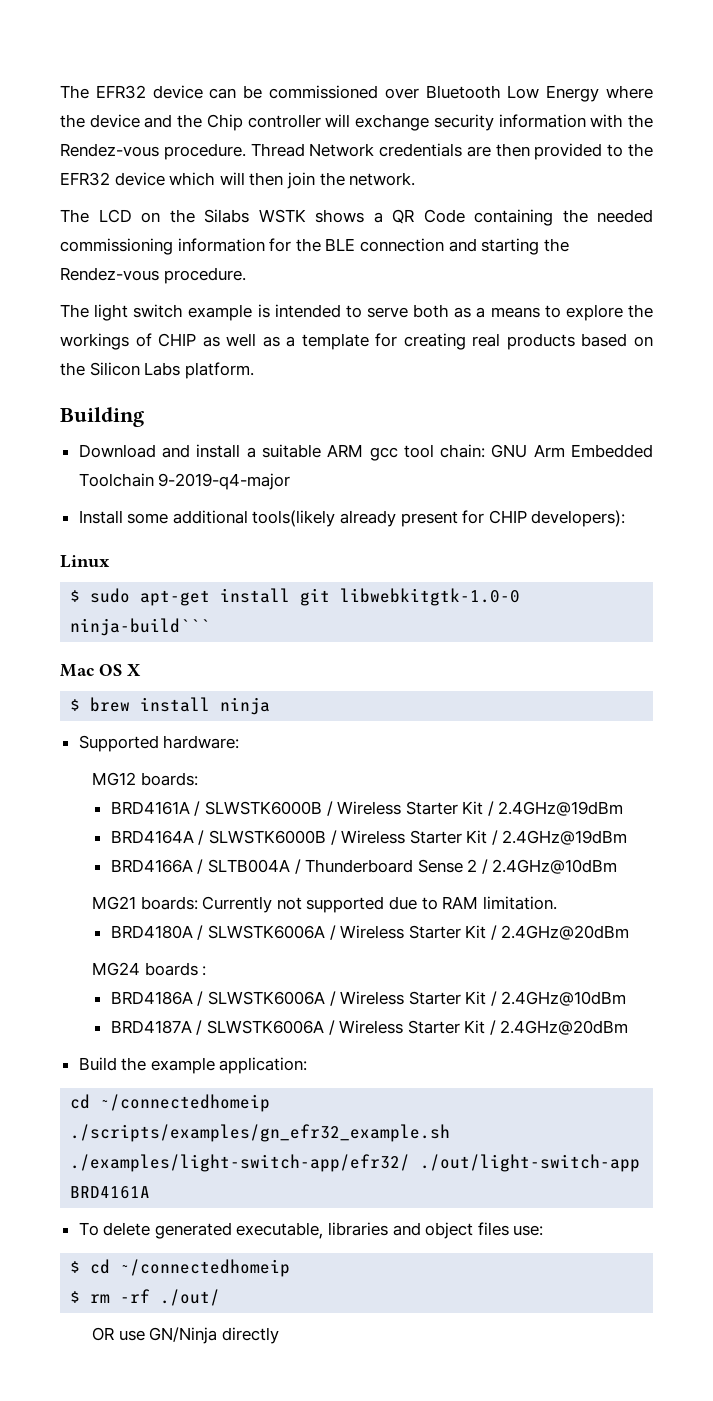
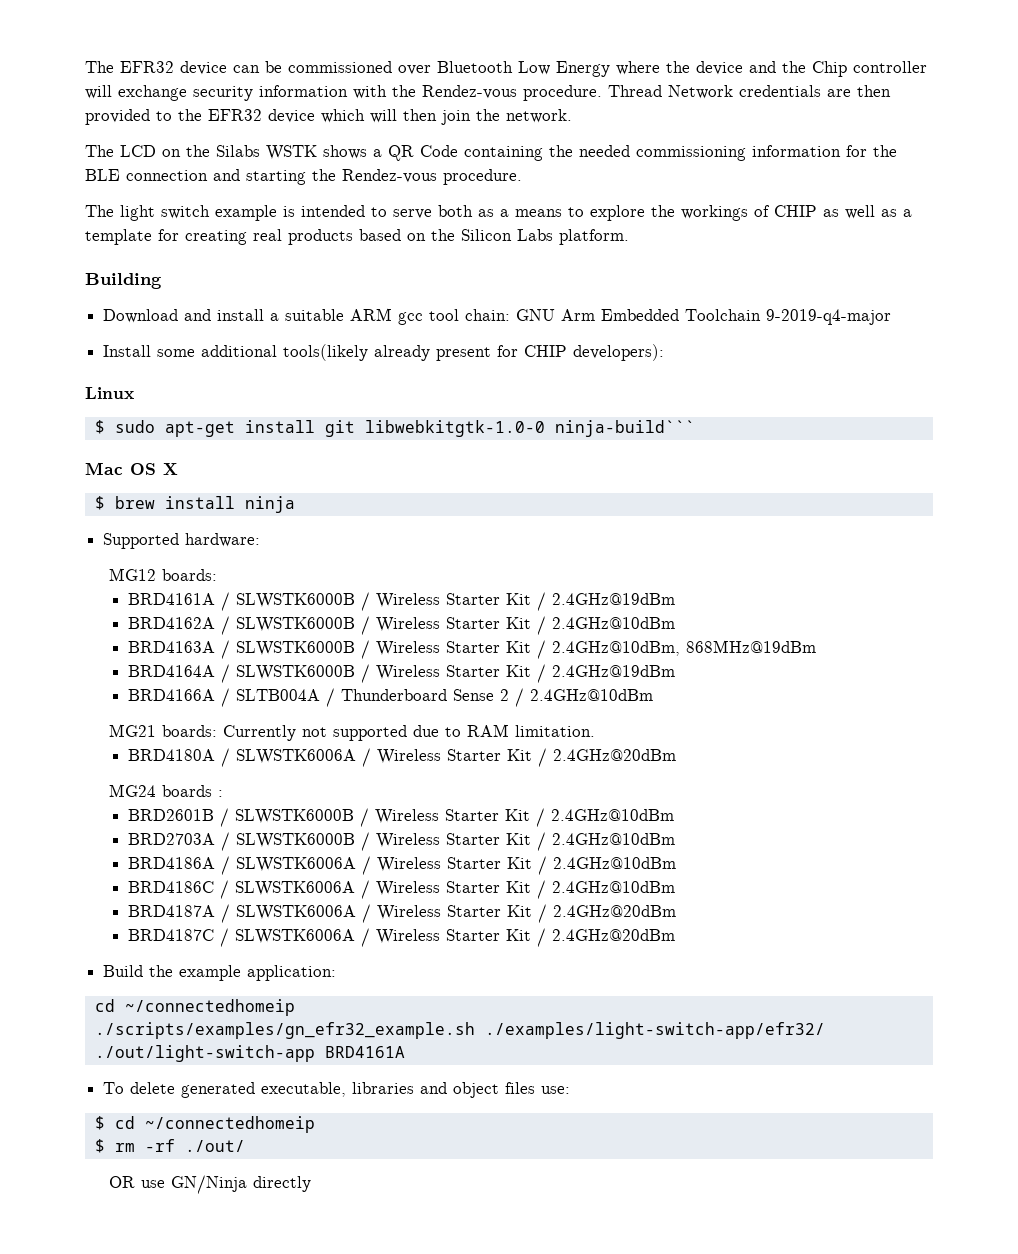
+ BRD4162A / SLWSTK6000B / Wireless Starter Kit / 2.4GHz@10dBm
+ BRD4163A / SLWSTK6000B / Wireless Starter Kit / 2.4GHz@10dBm, 868MHz@19dBm
+ BRD2601B / SLWSTK6000B / Wireless Starter Kit / 2.4GHz@10dBm
+ BRD2703A / SLWSTK6000B / Wireless Starter Kit / 2.4GHz@10dBm
+ BRD4186C / SLWSTK6006A / Wireless Starter Kit / 2.4GHz@10dBm
+ BRD4187C / SLWSTK6006A / Wireless Starter Kit / 2.4GHz@20dBm

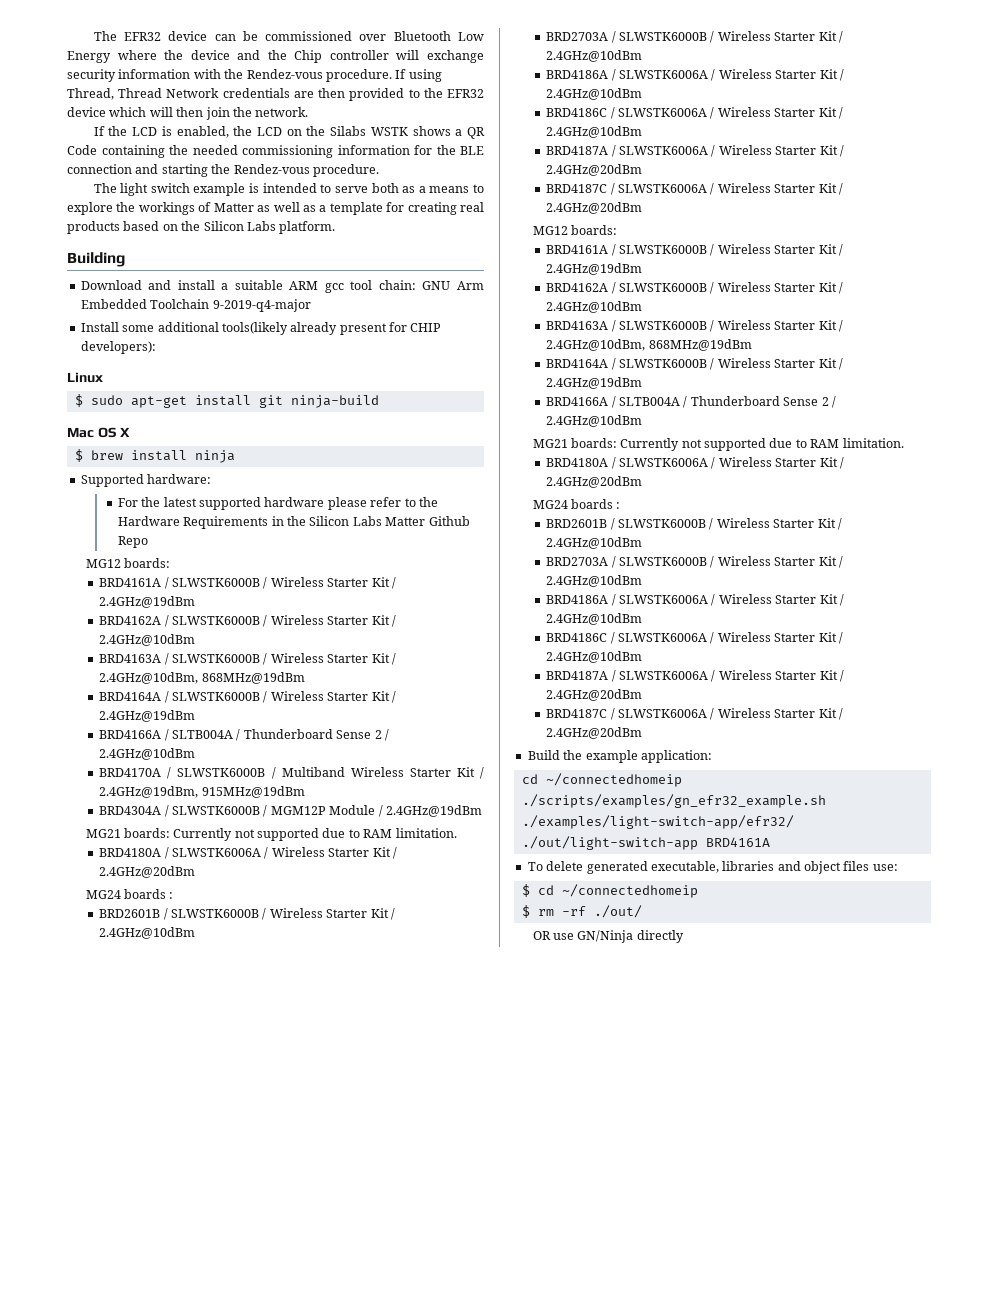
- Thread Network credentials are then provided to the EFR32 device which will then join the network.
+ If using Thread, Thread Network credentials are then provided to the EFR32 device which will then join the network.
- The LCD on the Silabs WSTK shows a QR Code containing the needed commissioning information for the BLE connection and starting the Rendez-vous procedure.
+ If the LCD is enabled, the LCD on the Silabs WSTK shows a QR Code containing the needed commissioning information for the BLE connection and starting the Rendez-vous procedure.
- The light switch example is intended to serve both as a means to explore the workings of CHIP as well as a template for creating real products based on the Silicon Labs platform.
+ The light switch example is intended to serve both as a means to explore the workings of Matter as well as a template for creating real products based on the Silicon Labs platform.
- $ sudo apt-get install git libwebkitgtk-1.0-0 ninja-build```
+ $ sudo apt-get install git ninja-build
+ For the latest supported hardware please refer to the Hardware Requirements in the Silicon Labs Matter Github Repo
+ MG12 boards:
+ BRD4161A / SLWSTK6000B / Wireless Starter Kit / 2.4GHz@19dBm
+ BRD4162A / SLWSTK6000B / Wireless Starter Kit / 2.4GHz@10dBm
+ BRD4163A / SLWSTK6000B / Wireless Starter Kit / 2.4GHz@10dBm, 868MHz@19dBm
+ BRD4164A / SLWSTK6000B / Wireless Starter Kit / 2.4GHz@19dBm
+ BRD4166A / SLTB004A / Thunderboard Sense 2 / 2.4GHz@10dBm
+ BRD4170A / SLWSTK6000B / Multiband Wireless Starter Kit / 2.4GHz@19dBm, 915MHz@19dBm
+ BRD4304A / SLWSTK6000B / MGM12P Module / 2.4GHz@19dBm
+ MG21 boards: Currently not supported due to RAM limitation.
+ BRD4180A / SLWSTK6006A / Wireless Starter Kit / 2.4GHz@20dBm
+ MG24 boards :
+ BRD2601B / SLWSTK6000B / Wireless Starter Kit / 2.4GHz@10dBm
+ BRD2703A / SLWSTK6000B / Wireless Starter Kit / 2.4GHz@10dBm
+ BRD4186A / SLWSTK6006A / Wireless Starter Kit / 2.4GHz@10dBm
+ BRD4186C / SLWSTK6006A / Wireless Starter Kit / 2.4GHz@10dBm
+ BRD4187A / SLWSTK6006A / Wireless Starter Kit / 2.4GHz@20dBm
+ BRD4187C / SLWSTK6006A / Wireless Starter Kit / 2.4GHz@20dBm

